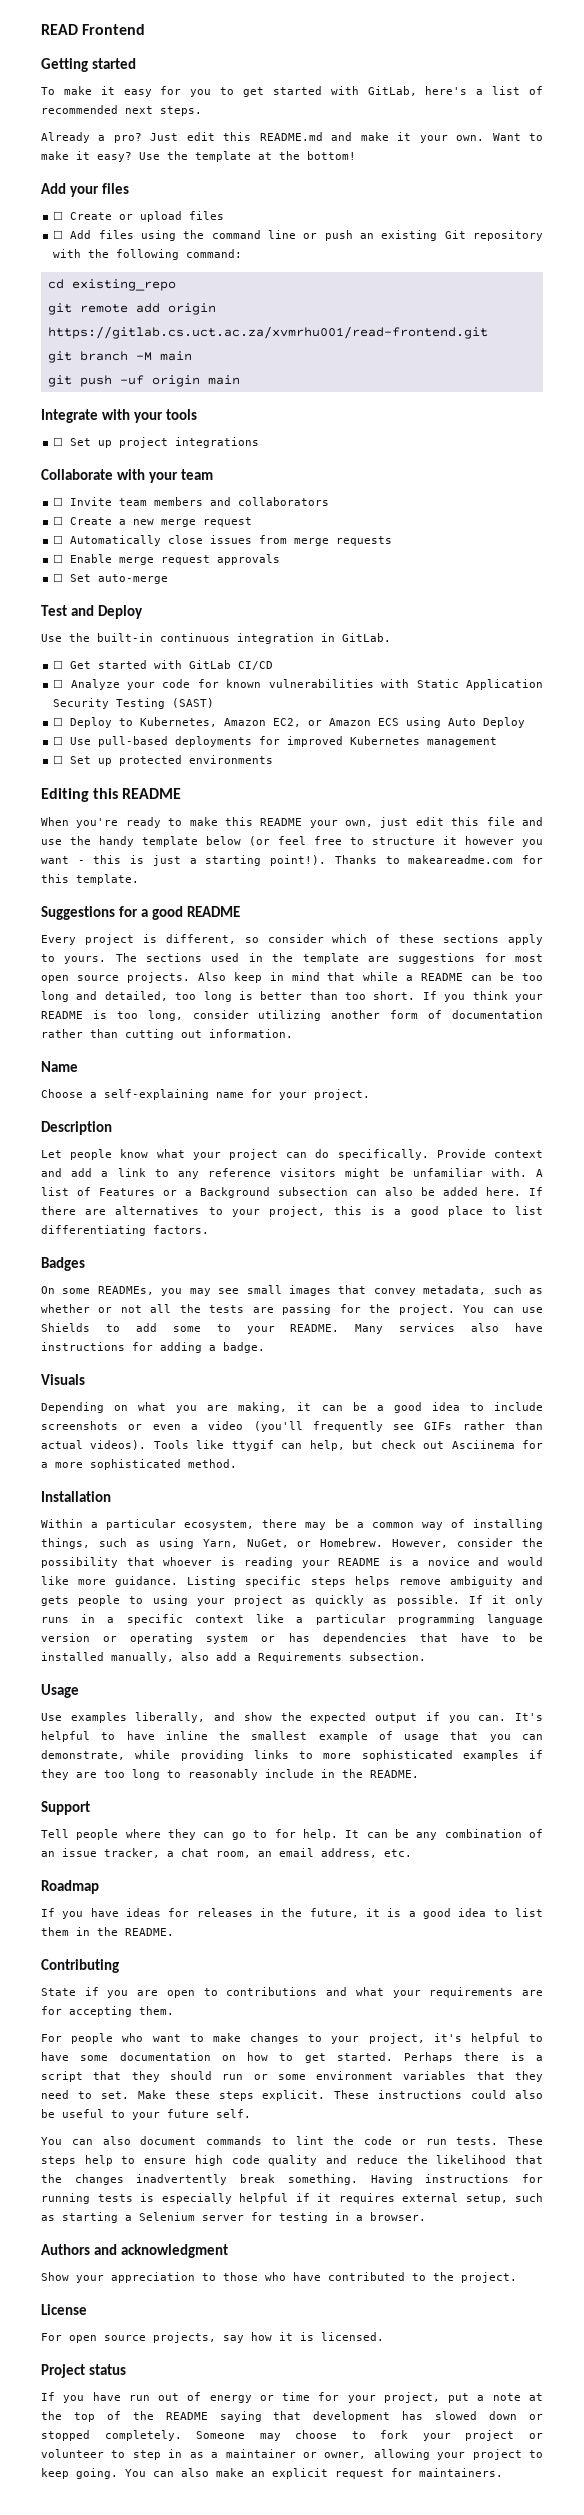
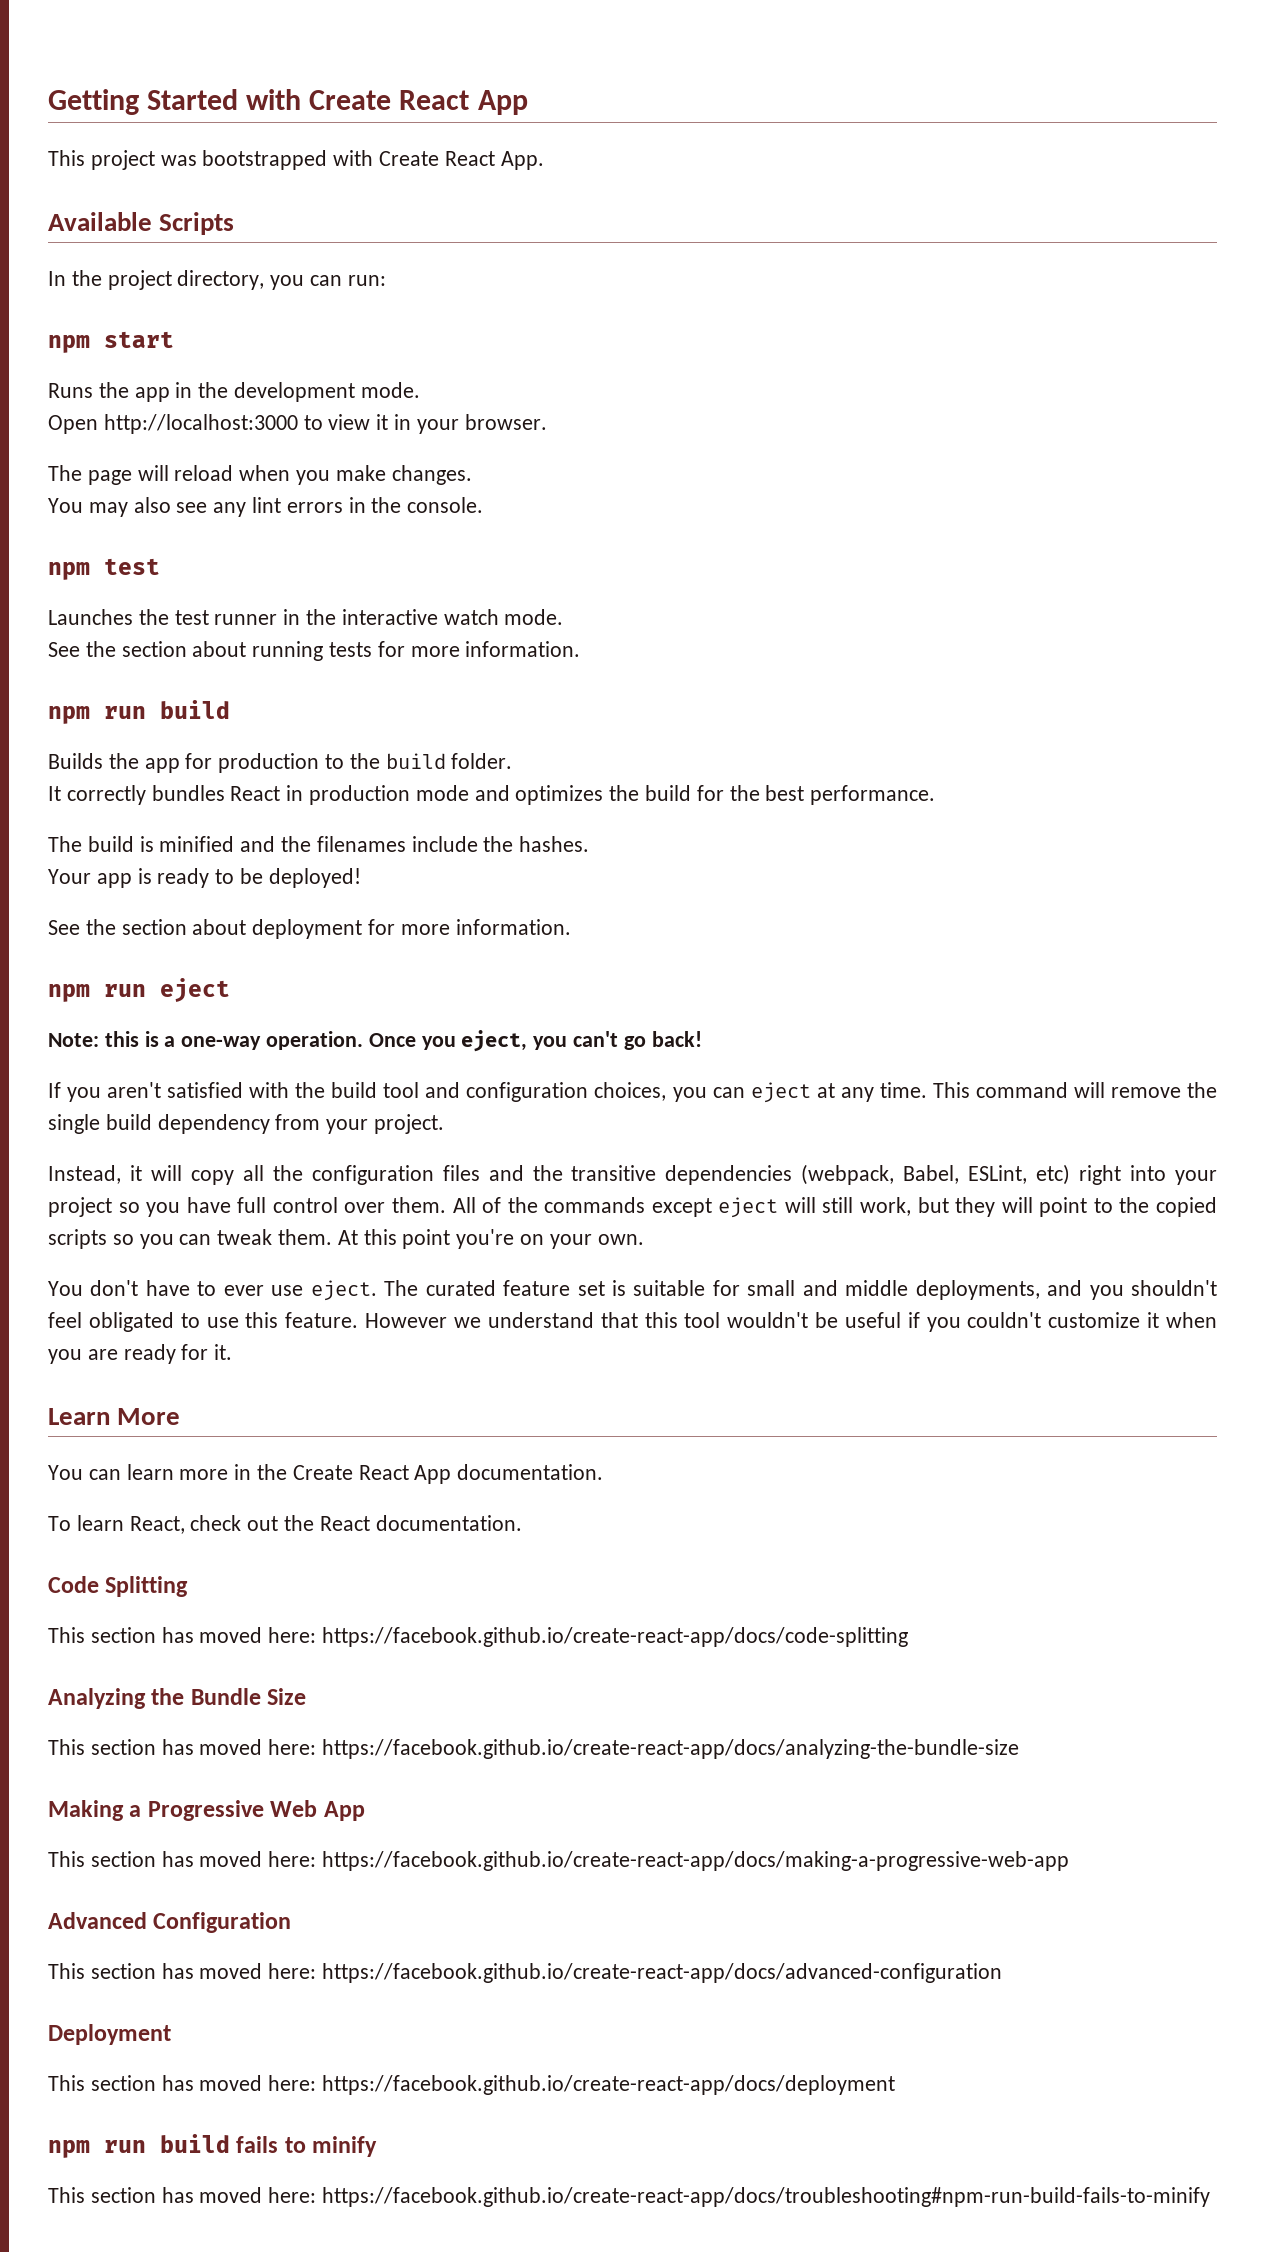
- READ Frontend
- Getting started
- To make it easy for you to get started with GitLab, here's a list of recommended next steps.
- Already a pro? Just edit this README.md and make it your own. Want to make it easy? Use the template at the bottom!
- Add your files
- ☐ Create or upload files
- ☐ Add files using the command line or push an existing Git repository with the following command:
- cd existing_repo
- git remote add origin https://gitlab.cs.uct.ac.za/xvmrhu001/read-frontend.git
- git branch -M main
- git push -uf origin main
- Integrate with your tools
- ☐ Set up project integrations
- Collaborate with your team
- ☐ Invite team members and collaborators
- ☐ Create a new merge request
- ☐ Automatically close issues from merge requests
- ☐ Enable merge request approvals
- ☐ Set auto-merge
- Test and Deploy
- Use the built-in continuous integration in GitLab.
- ☐ Get started with GitLab CI/CD
- ☐ Analyze your code for known vulnerabilities with Static Application Security Testing (SAST)
- ☐ Deploy to Kubernetes, Amazon EC2, or Amazon ECS using Auto Deploy
- ☐ Use pull-based deployments for improved Kubernetes management
- ☐ Set up protected environments
- Editing this README
- When you're ready to make this README your own, just edit this file and use the handy template below (or feel free to structure it however you want - this is just a starting point!). Thanks to makeareadme.com for this template.
- Suggestions for a good README
- Every project is different, so consider which of these sections apply to yours. The sections used in the template are suggestions for most open source projects. Also keep in mind that while a README can be too long and detailed, too long is better than too short. If you think your README is too long, consider utilizing another form of documentation rather than cutting out information.
- Name
- Choose a self-explaining name for your project.
- Description
- Let people know what your project can do specifically. Provide context and add a link to any reference visitors might be unfamiliar with. A list of Features or a Background subsection can also be added here. If there are alternatives to your project, this is a good place to list differentiating factors.
- Badges
- On some READMEs, you may see small images that convey metadata, such as whether or not all the tests are passing for the project. You can use Shields to add some to your README. Many services also have instructions for adding a badge.
- Visuals
- Depending on what you are making, it can be a good idea to include screenshots or even a video (you'll frequently see GIFs rather than actual videos). Tools like ttygif can help, but check out Asciinema for a more sophisticated method.
- Installation
- Within a particular ecosystem, there may be a common way of installing things, such as using Yarn, NuGet, or Homebrew. However, consider the possibility that whoever is reading your README is a novice and would like more guidance. Listing specific steps helps remove ambiguity and gets people to using your project as quickly as possible. If it only runs in a specific context like a particular programming language version or operating system or has dependencies that have to be installed manually, also add a Requirements subsection.
- Usage
- Use examples liberally, and show the expected output if you can. It's helpful to have inline the smallest example of usage that you can demonstrate, while providing links to more sophisticated examples if they are too long to reasonably include in the README.
- Support
- Tell people where they can go to for help. It can be any combination of an issue tracker, a chat room, an email address, etc.
- Roadmap
- If you have ideas for releases in the future, it is a good idea to list them in the README.
- Contributing
- State if you are open to contributions and what your requirements are for accepting them.
- For people who want to make changes to your project, it's helpful to have some documentation on how to get started. Perhaps there is a script that they should run or some environment variables that they need to set. Make these steps explicit. These instructions could also be useful to your future self.
- You can also document commands to lint the code or run tests. These steps help to ensure high code quality and reduce the likelihood that the changes inadvertently break something. Having instructions for running tests is especially helpful if it requires external setup, such as starting a Selenium server for testing in a browser.
- Authors and acknowledgment
- Show your appreciation to those who have contributed to the project.
- License
- For open source projects, say how it is licensed.
- Project status
- If you have run out of energy or time for your project, put a note at the top of the README saying that development has slowed down or stopped completely. Someone may choose to fork your project or volunteer to step in as a maintainer or owner, allowing your project to keep going. You can also make an explicit request for maintainers.
+ Getting Started with Create React App
+ This project was bootstrapped with Create React App.
+ Available Scripts
+ In the project directory, you can run:
+ npm start
+ Runs the app in the development mode.
+ Open http://localhost:3000 to view it in your browser.
+ The page will reload when you make changes.
+ You may also see any lint errors in the console.
+ npm test
+ Launches the test runner in the interactive watch mode.
+ See the section about running tests for more information.
+ npm run build
+ Builds the app for production to the build folder.
+ It correctly bundles React in production mode and optimizes the build for the best performance.
+ The build is minified and the filenames include the hashes.
+ Your app is ready to be deployed!
+ See the section about deployment for more information.
+ npm run eject
+ Note: this is a one-way operation. Once you eject, you can't go back!
+ If you aren't satisfied with the build tool and configuration choices, you can eject at any time. This command will remove the single build dependency from your project.
+ Instead, it will copy all the configuration files and the transitive dependencies (webpack, Babel, ESLint, etc) right into your project so you have full control over them. All of the commands except eject will still work, but they will point to the copied scripts so you can tweak them. At this point you're on your own.
+ You don't have to ever use eject. The curated feature set is suitable for small and middle deployments, and you shouldn't feel obligated to use this feature. However we understand that this tool wouldn't be useful if you couldn't customize it when you are ready for it.
+ Learn More
+ You can learn more in the Create React App documentation.
+ To learn React, check out the React documentation.
+ Code Splitting
+ This section has moved here: https://facebook.github.io/create-react-app/docs/code-splitting
+ Analyzing the Bundle Size
+ This section has moved here: https://facebook.github.io/create-react-app/docs/analyzing-the-bundle-size
+ Making a Progressive Web App
+ This section has moved here: https://facebook.github.io/create-react-app/docs/making-a-progressive-web-app
+ Advanced Configuration
+ This section has moved here: https://facebook.github.io/create-react-app/docs/advanced-configuration
+ Deployment
+ This section has moved here: https://facebook.github.io/create-react-app/docs/deployment
+ npm run build fails to minify
+ This section has moved here: https://facebook.github.io/create-react-app/docs/troubleshooting#npm-run-build-fails-to-minify

